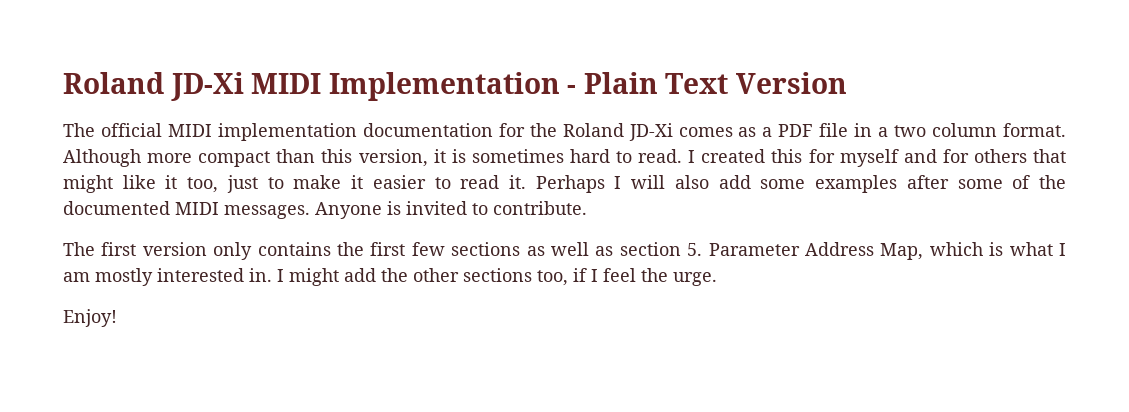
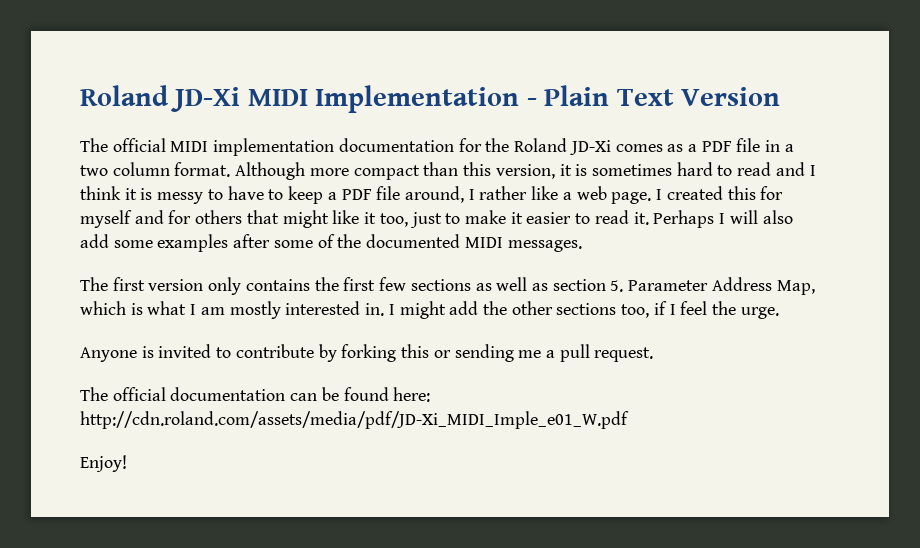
- Although more compact than this version, it is sometimes hard to read.
+ Although more compact than this version, it is sometimes hard to read and I think it is messy to have to keep a PDF file around, I rather like a web page.
- Anyone is invited to contribute.
+ Anyone is invited to contribute by forking this or sending me a pull request.
+ The official documentation can be found here: http://cdn.roland.com/assets/media/pdf/JD-Xi_MIDI_Imple_e01_W.pdf

